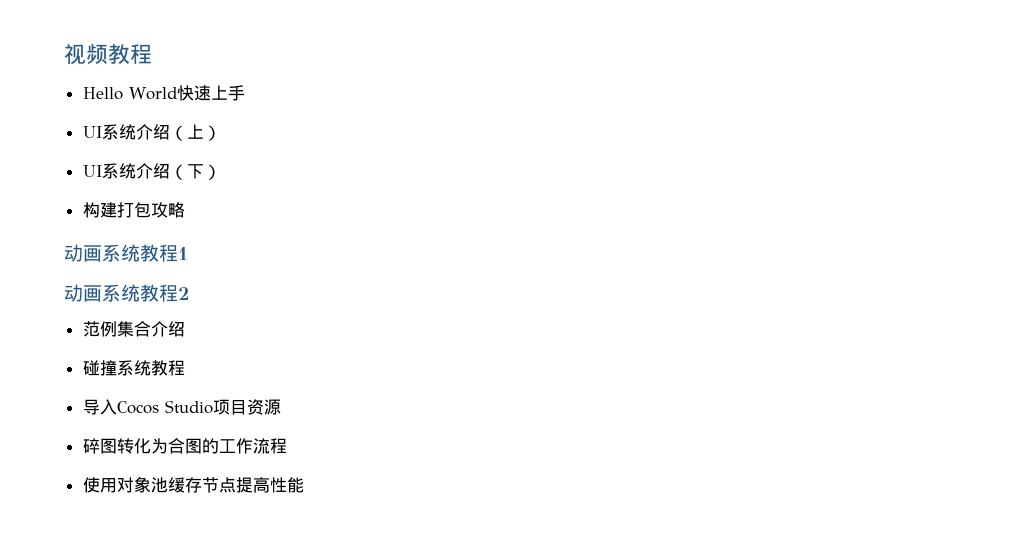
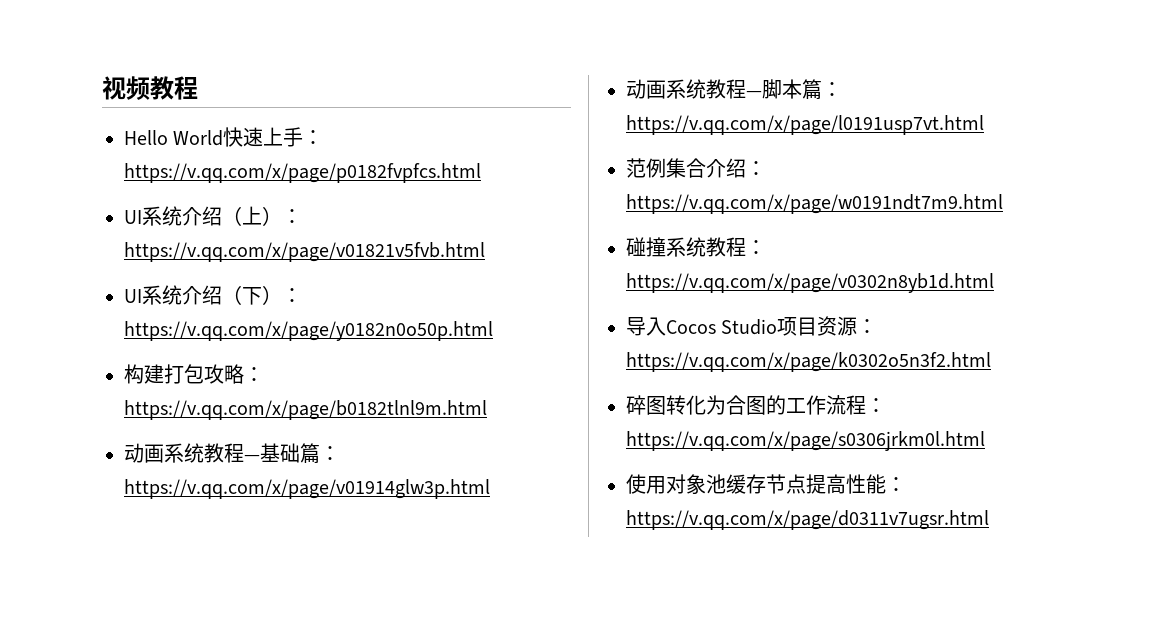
- Hello World快速上手
+ Hello World快速上手：https://v.qq.com/x/page/p0182fvpfcs.html
- UI系统介绍（上）
+ UI系统介绍（上）：https://v.qq.com/x/page/v01821v5fvb.html
- UI系统介绍（下）
+ UI系统介绍（下）：https://v.qq.com/x/page/y0182n0o50p.html
- 构建打包攻略
- 动画系统教程1
- 动画系统教程2
+ 构建打包攻略：https://v.qq.com/x/page/b0182tlnl9m.html
+ 动画系统教程—基础篇：https://v.qq.com/x/page/v01914glw3p.html
+ 动画系统教程—脚本篇：https://v.qq.com/x/page/l0191usp7vt.html
- 范例集合介绍
+ 范例集合介绍：https://v.qq.com/x/page/w0191ndt7m9.html
- 碰撞系统教程
+ 碰撞系统教程：https://v.qq.com/x/page/v0302n8yb1d.html
- 导入Cocos Studio项目资源
+ 导入Cocos Studio项目资源：https://v.qq.com/x/page/k0302o5n3f2.html
- 碎图转化为合图的工作流程
+ 碎图转化为合图的工作流程：https://v.qq.com/x/page/s0306jrkm0l.html
- 使用对象池缓存节点提高性能
+ 使用对象池缓存节点提高性能：https://v.qq.com/x/page/d0311v7ugsr.html

